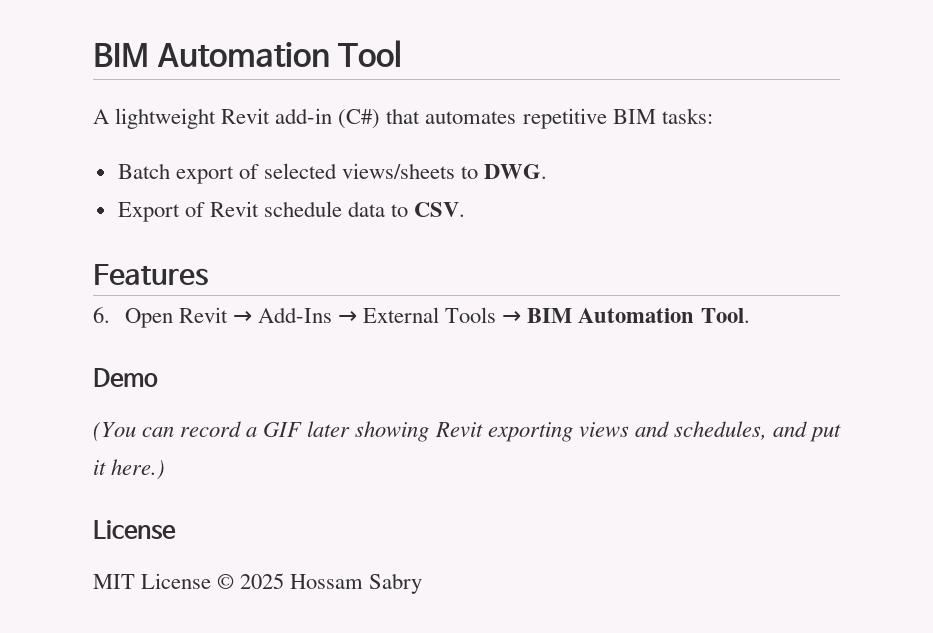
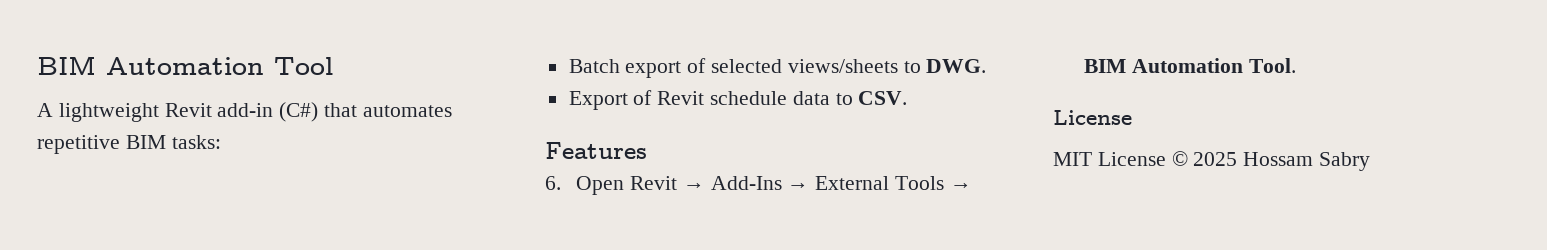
- Demo
- (You can record a GIF later showing Revit exporting views and schedules, and put it here.)

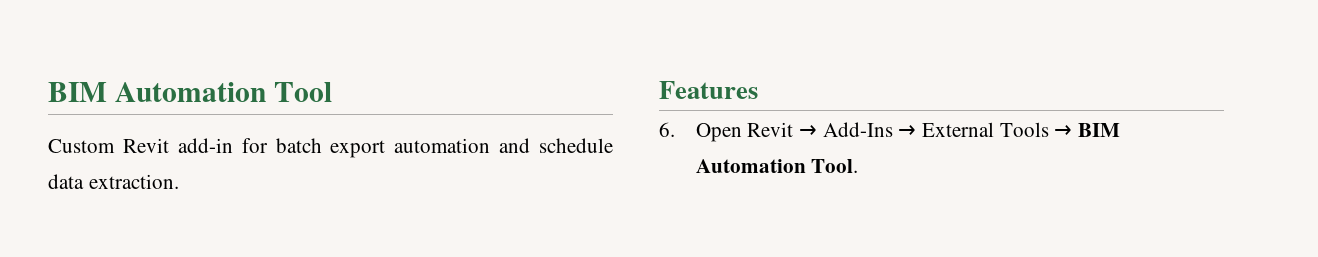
- A lightweight Revit add-in (C#) that automates repetitive BIM tasks:
- Batch export of selected views/sheets to DWG.
- Export of Revit schedule data to CSV.
+ Custom Revit add-in for batch export automation and schedule data extraction.
  6. Open Revit → Add-Ins → External Tools → BIM Automation Tool.
- License
- MIT License © 2025 Hossam Sabry

